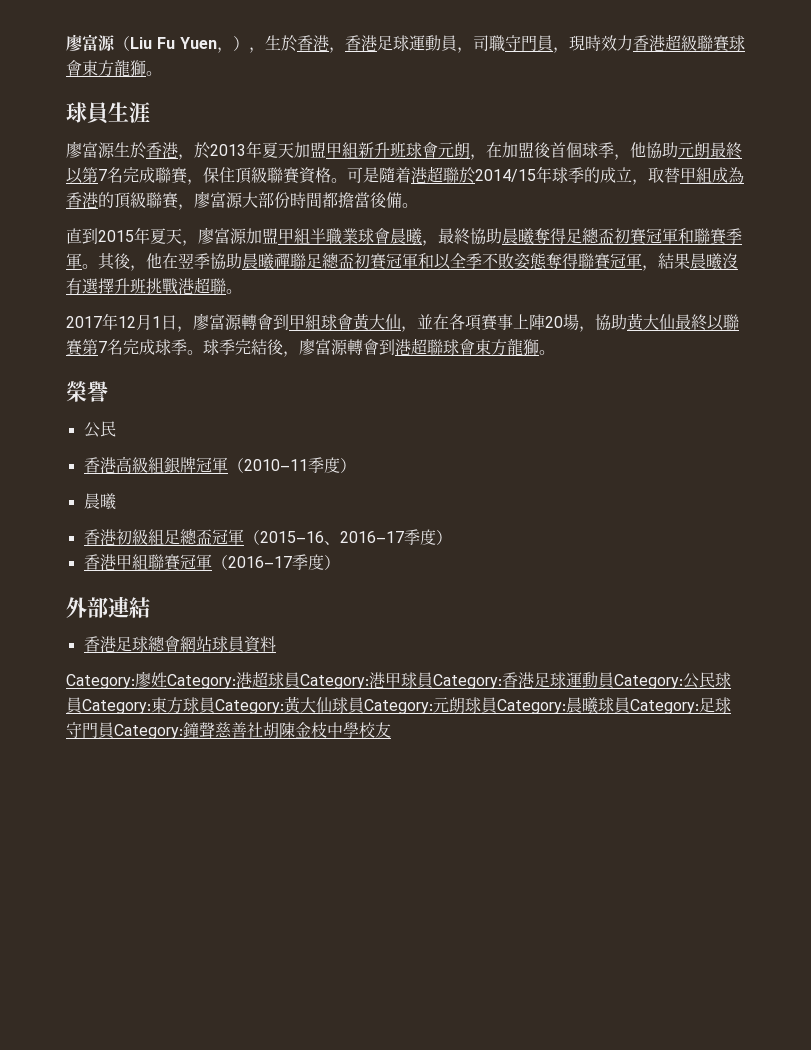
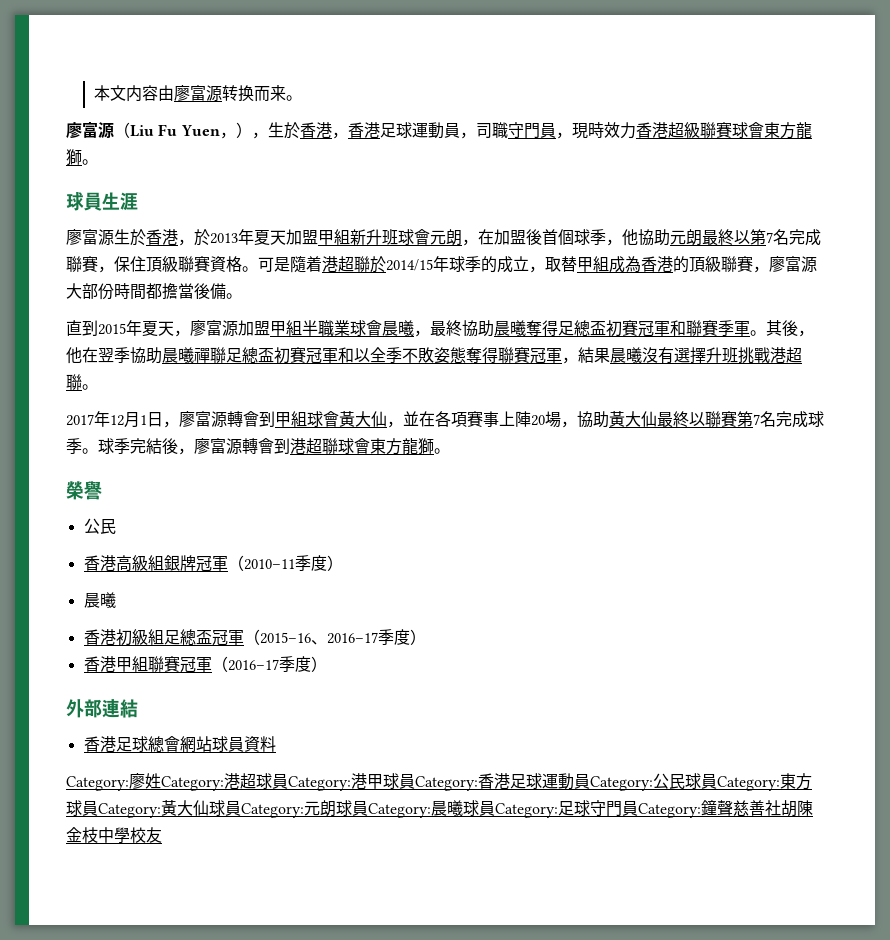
+ 本文内容由廖富源转换而来。

